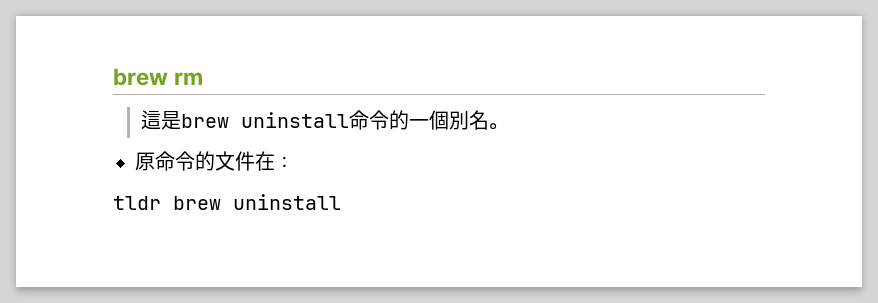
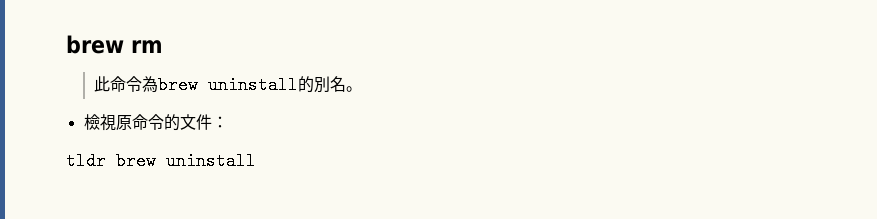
- 這是brew uninstall命令的一個別名。
+ 此命令為brew uninstall的別名。
- 原命令的文件在：
+ 檢視原命令的文件：

